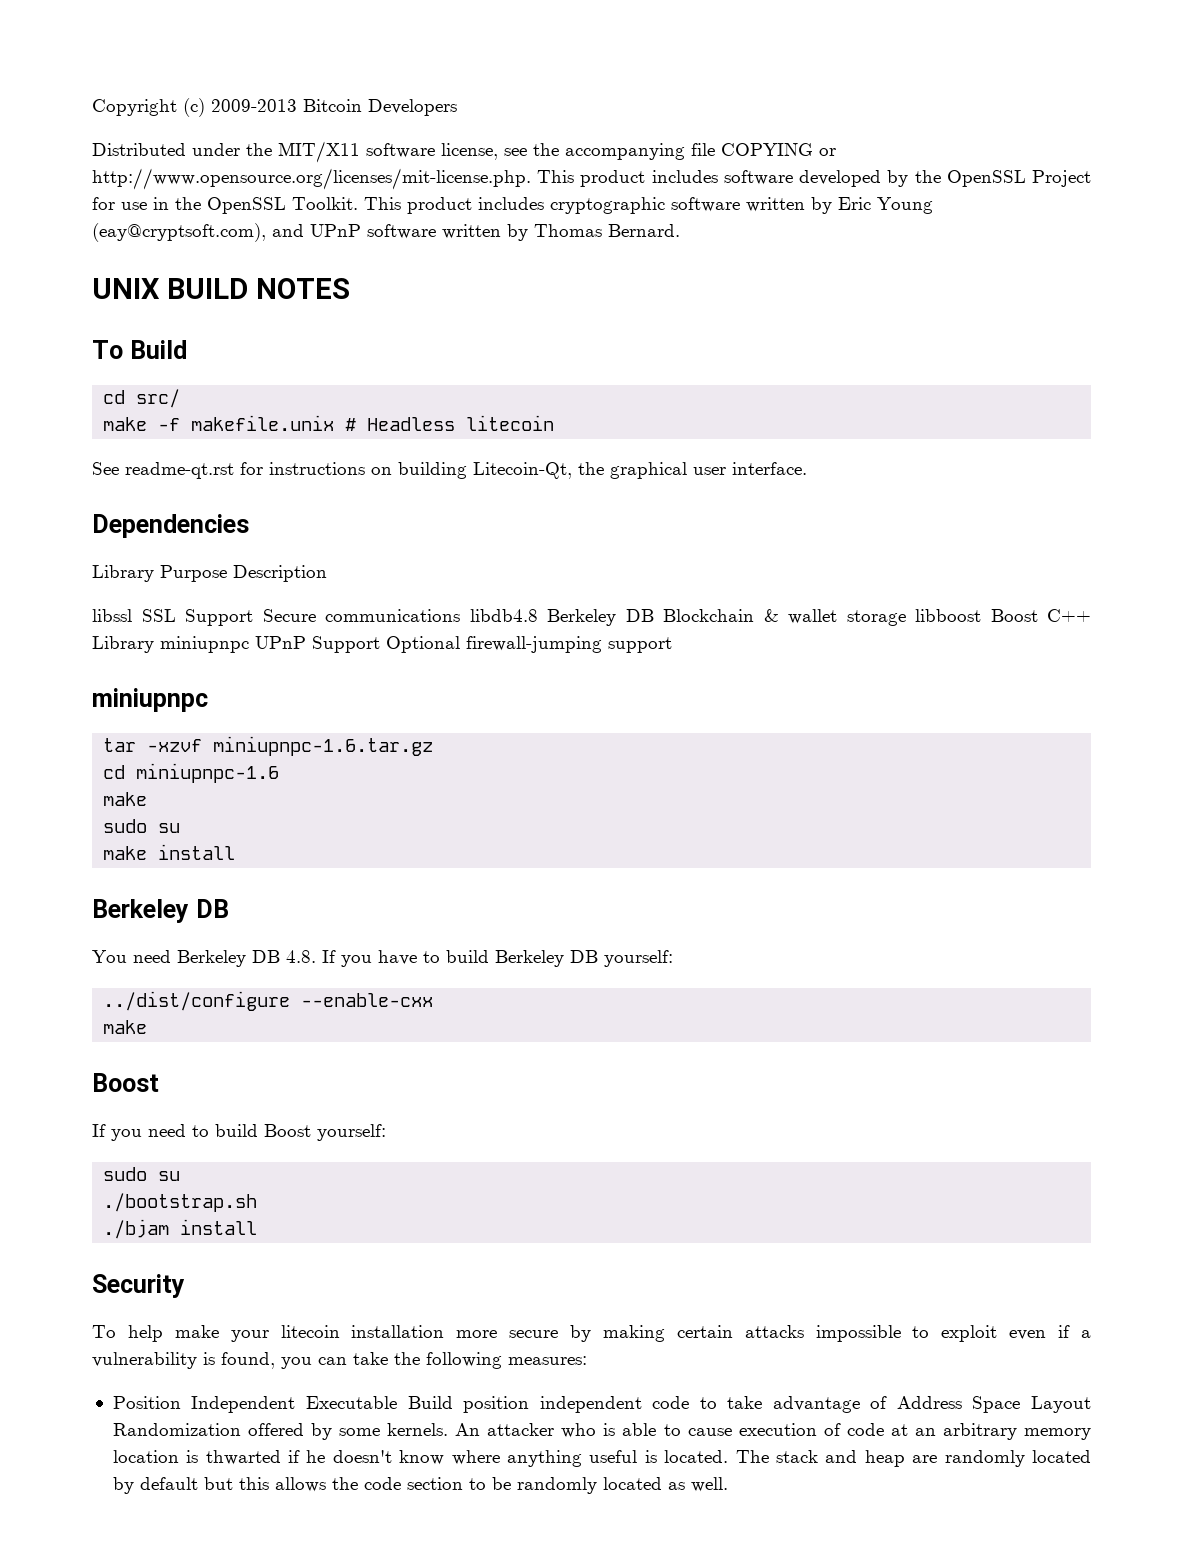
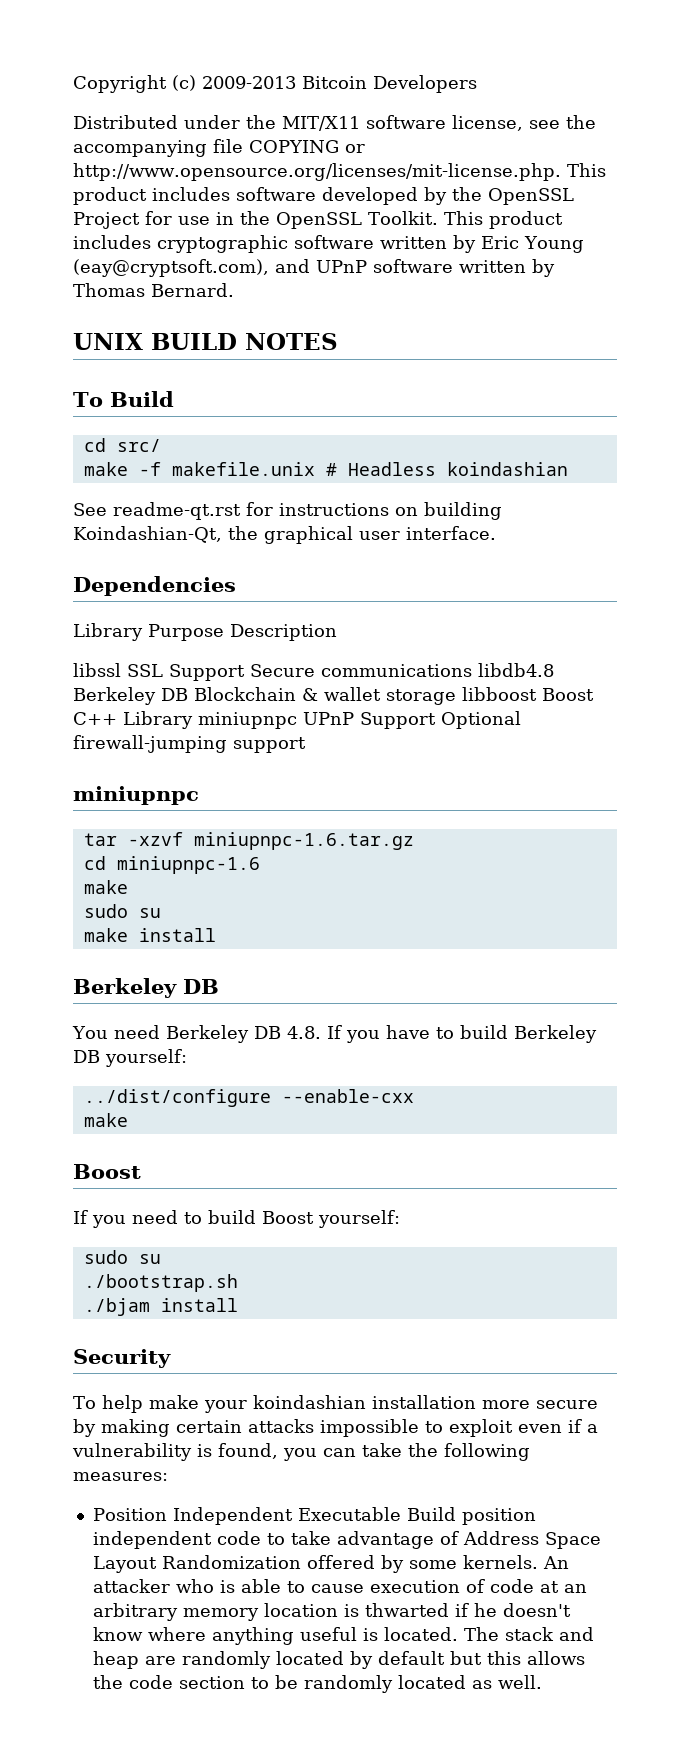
- make -f makefile.unix # Headless litecoin
+ make -f makefile.unix # Headless koindashian
- See readme-qt.rst for instructions on building Litecoin-Qt, the graphical user interface.
+ See readme-qt.rst for instructions on building Koindashian-Qt, the graphical user interface.
- To help make your litecoin installation more secure by making certain attacks impossible to exploit even if a vulnerability is found, you can take the following measures:
+ To help make your koindashian installation more secure by making certain attacks impossible to exploit even if a vulnerability is found, you can take the following measures:

